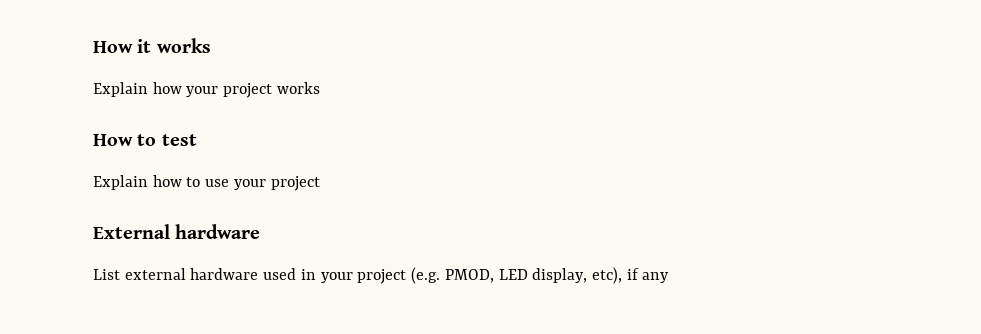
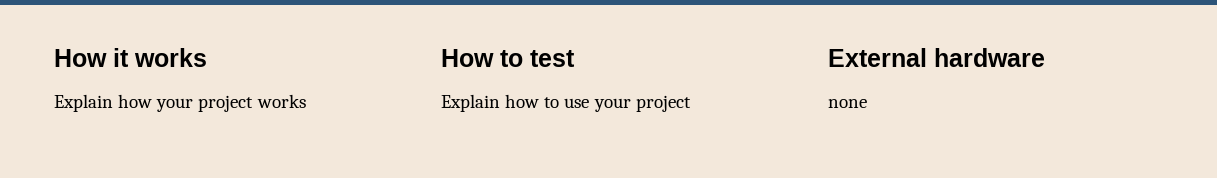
- List external hardware used in your project (e.g. PMOD, LED display, etc), if any
+ none

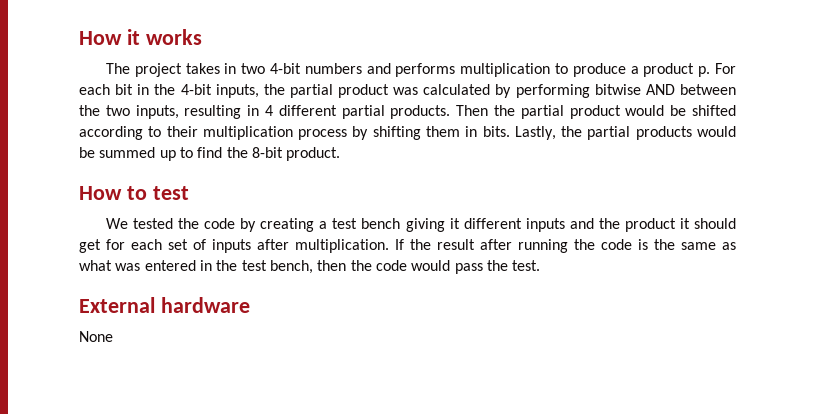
- Explain how your project works
+ The project takes in two 4-bit numbers and performs multiplication to produce a product p. For each bit in the 4-bit inputs, the partial product was calculated by performing bitwise AND between the two inputs, resulting in 4 different partial products. Then the partial product would be shifted according to their multiplication process by shifting them in bits. Lastly, the partial products would be summed up to find the 8-bit product.
  How to test
- Explain how to use your project
+ We tested the code by creating a test bench giving it different inputs and the product it should get for each set of inputs after multiplication. If the result after running the code is the same as what was entered in the test bench, then the code would pass the test.
- none
+ None

